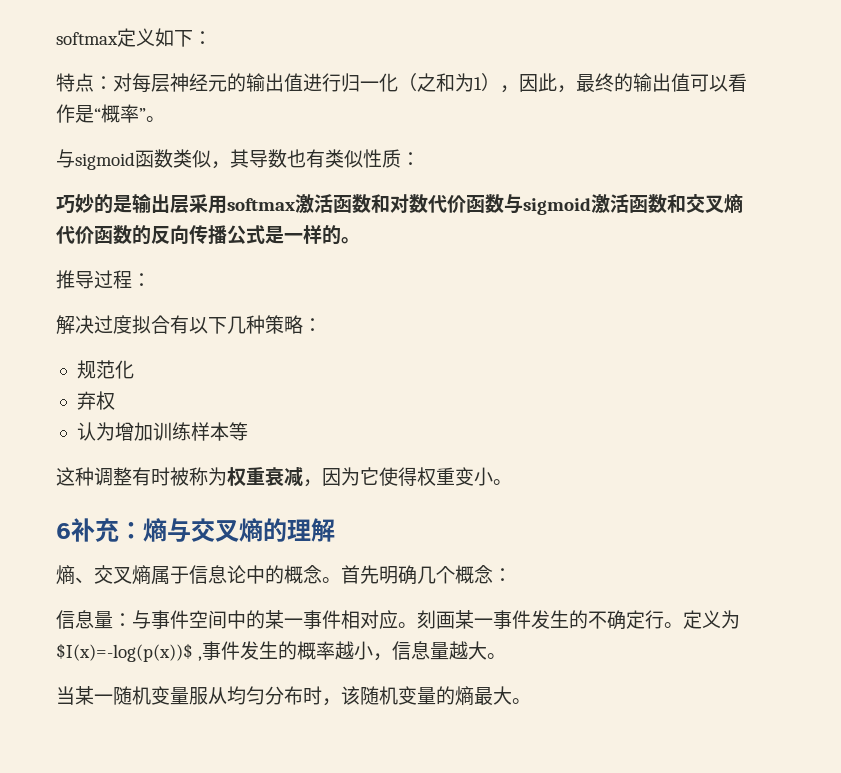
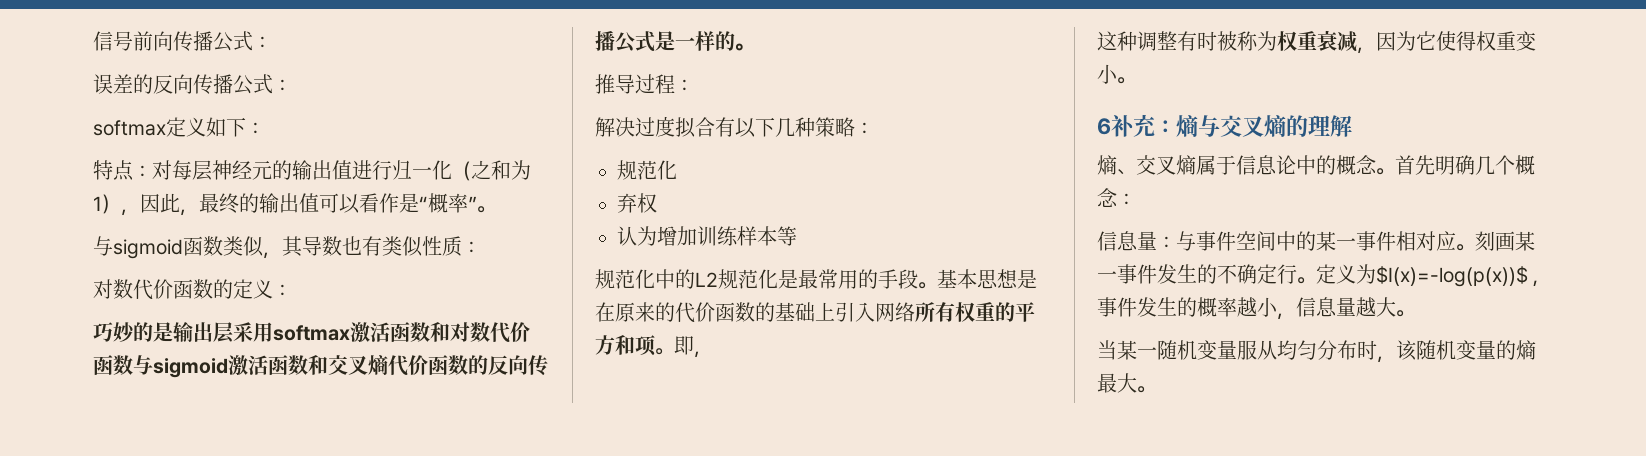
+ 信号前向传播公式：
+ 误差的反向传播公式：
+ 对数代价函数的定义：
+ 规范化中的L2规范化是最常用的手段。基本思想是在原来的代价函数的基础上引入网络所有权重的平方和项。即，

